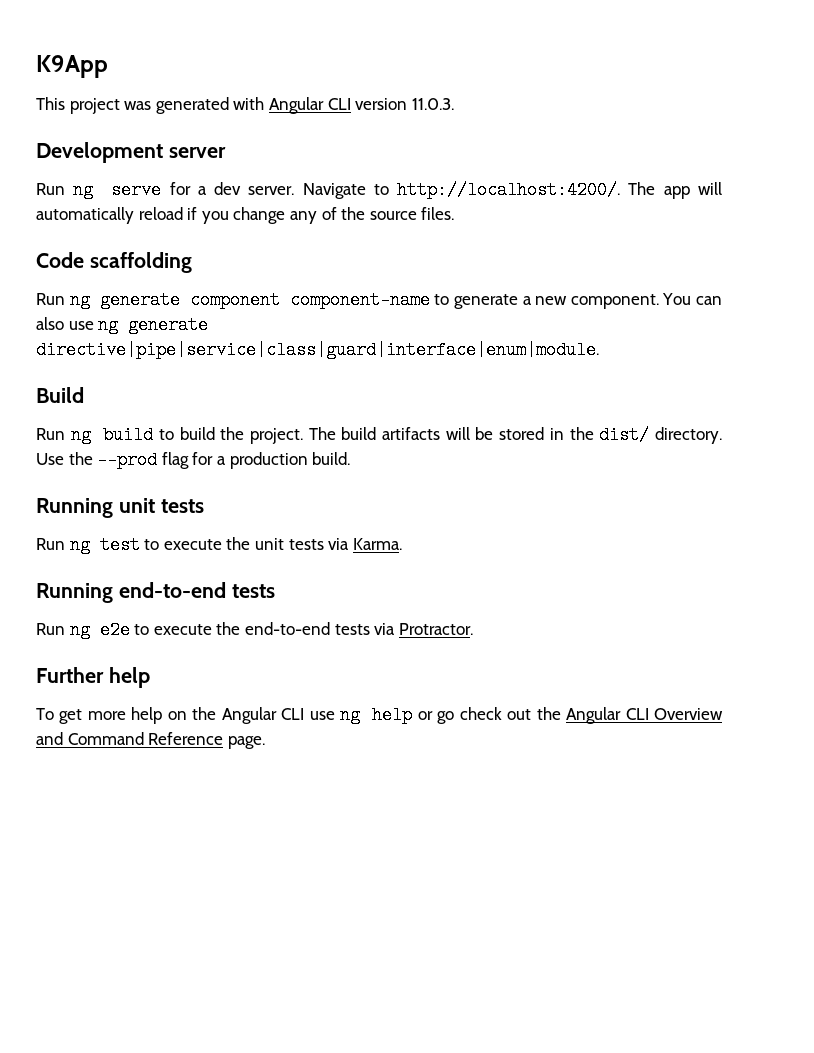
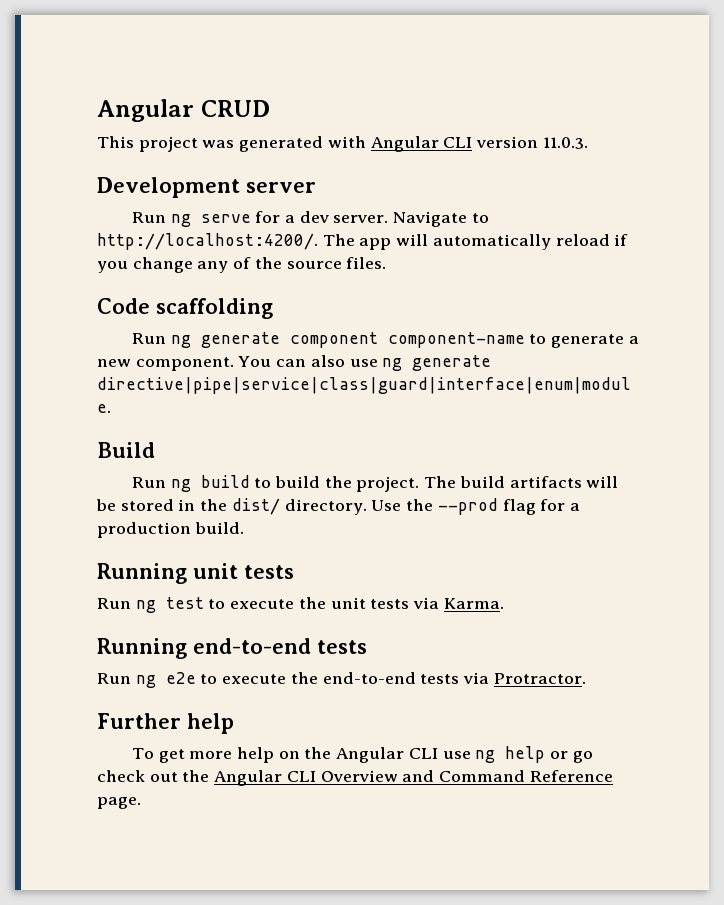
- K9App
+ Angular CRUD

